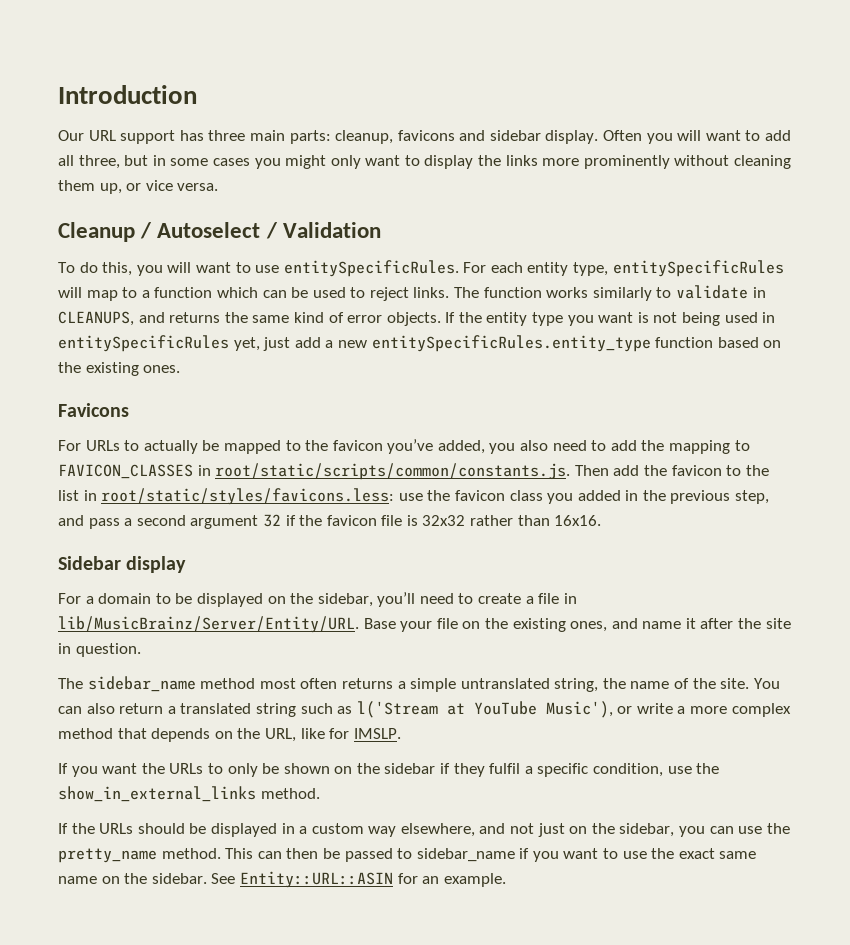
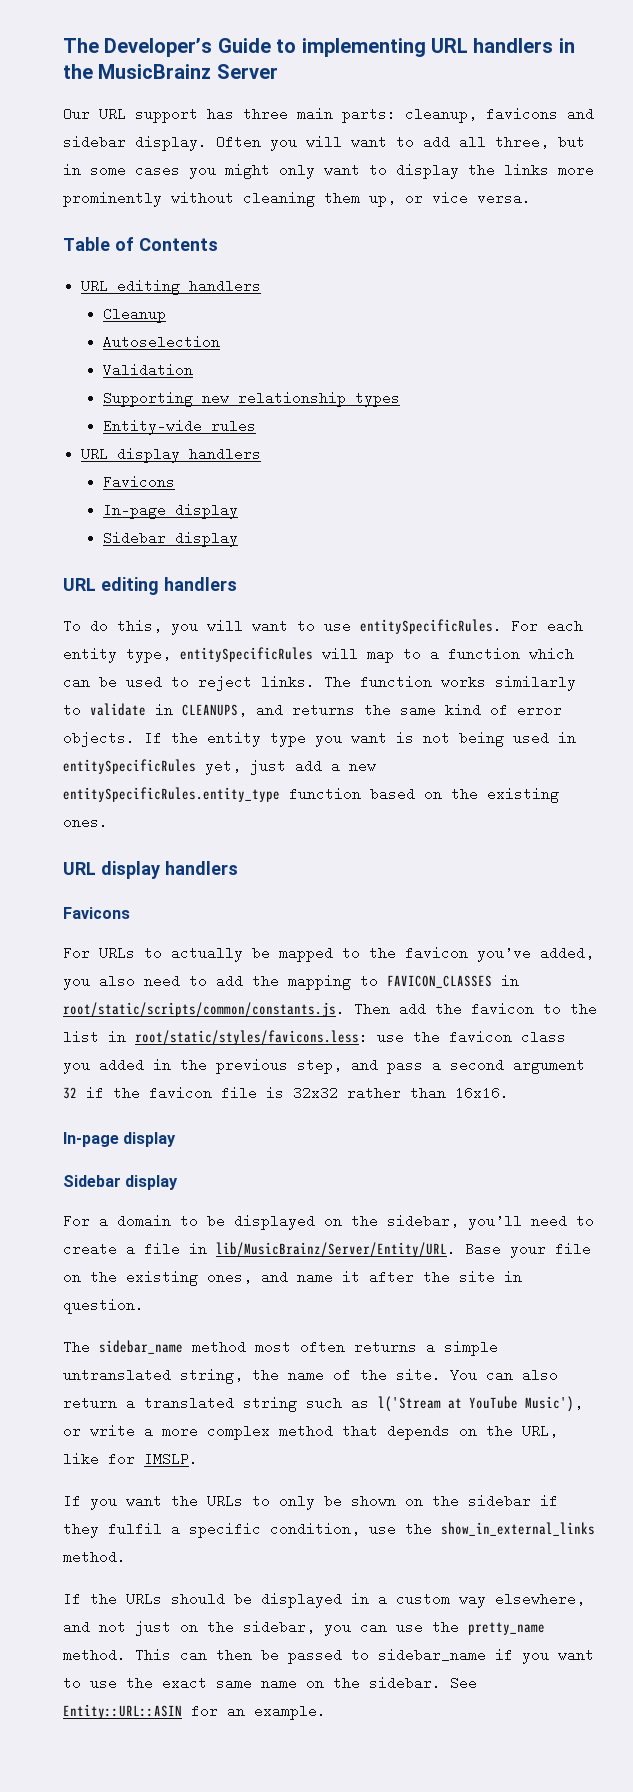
- Introduction
+ The Developer’s Guide to implementing URL handlers in the MusicBrainz Server
- Cleanup / Autoselect / Validation
+ Table of Contents
+ URL editing handlers
+ Cleanup
+ Autoselection
+ Validation
+ Supporting new relationship types
+ Entity-wide rules
+ URL display handlers
+ Favicons
+ In-page display
+ Sidebar display
+ URL editing handlers
  If the entity type you want is not being used in entitySpecificRules yet, just add a new entitySpecificRules.entity_type function based on the existing ones.
+ URL display handlers
  For URLs to actually be mapped to the favicon you’ve added, you also need to add the mapping to FAVICON_CLASSES in root/static/scripts/common/constants.js. Then add the favicon to the list in root/static/styles/favicons.less: use the favicon class you added in the previous step, and pass a second argument 32 if the favicon file is 32x32 rather than 16x16.
+ In-page display

